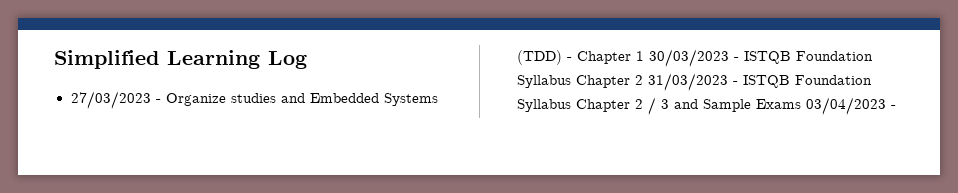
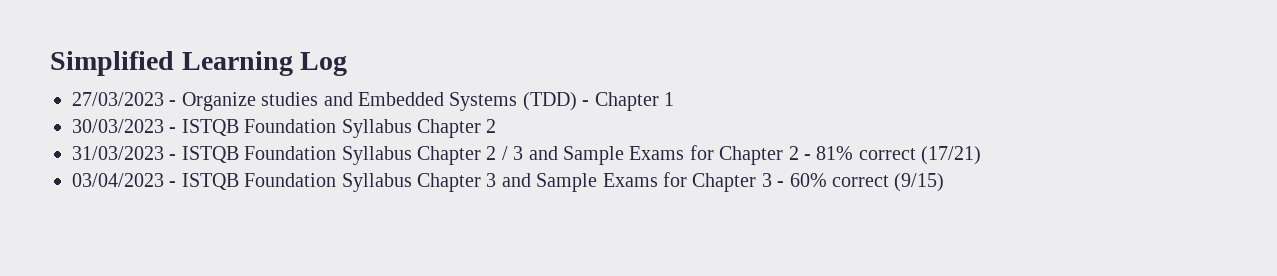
- 27/03/2023 - Organize studies and Embedded Systems (TDD) - Chapter 1 30/03/2023 - ISTQB Foundation Syllabus Chapter 2 31/03/2023 - ISTQB Foundation Syllabus Chapter 2 / 3 and Sample Exams 03/04/2023 -
+ 27/03/2023 - Organize studies and Embedded Systems (TDD) - Chapter 1
+ 30/03/2023 - ISTQB Foundation Syllabus Chapter 2
+ 31/03/2023 - ISTQB Foundation Syllabus Chapter 2 / 3 and Sample Exams for Chapter 2 - 81% correct (17/21)
+ 03/04/2023 - ISTQB Foundation Syllabus Chapter 3 and Sample Exams for Chapter 3 - 60% correct (9/15)

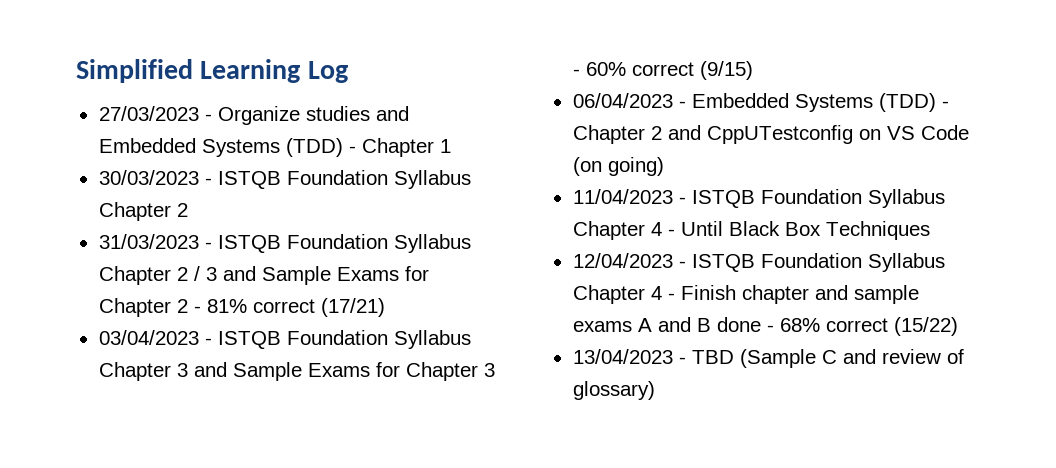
+ 06/04/2023 - Embedded Systems (TDD) - Chapter 2 and CppUTestconfig on VS Code (on going)
+ 11/04/2023 - ISTQB Foundation Syllabus Chapter 4 - Until Black Box Techniques
+ 12/04/2023 - ISTQB Foundation Syllabus Chapter 4 - Finish chapter and sample exams A and B done - 68% correct (15/22)
+ 13/04/2023 - TBD (Sample C and review of glossary)

